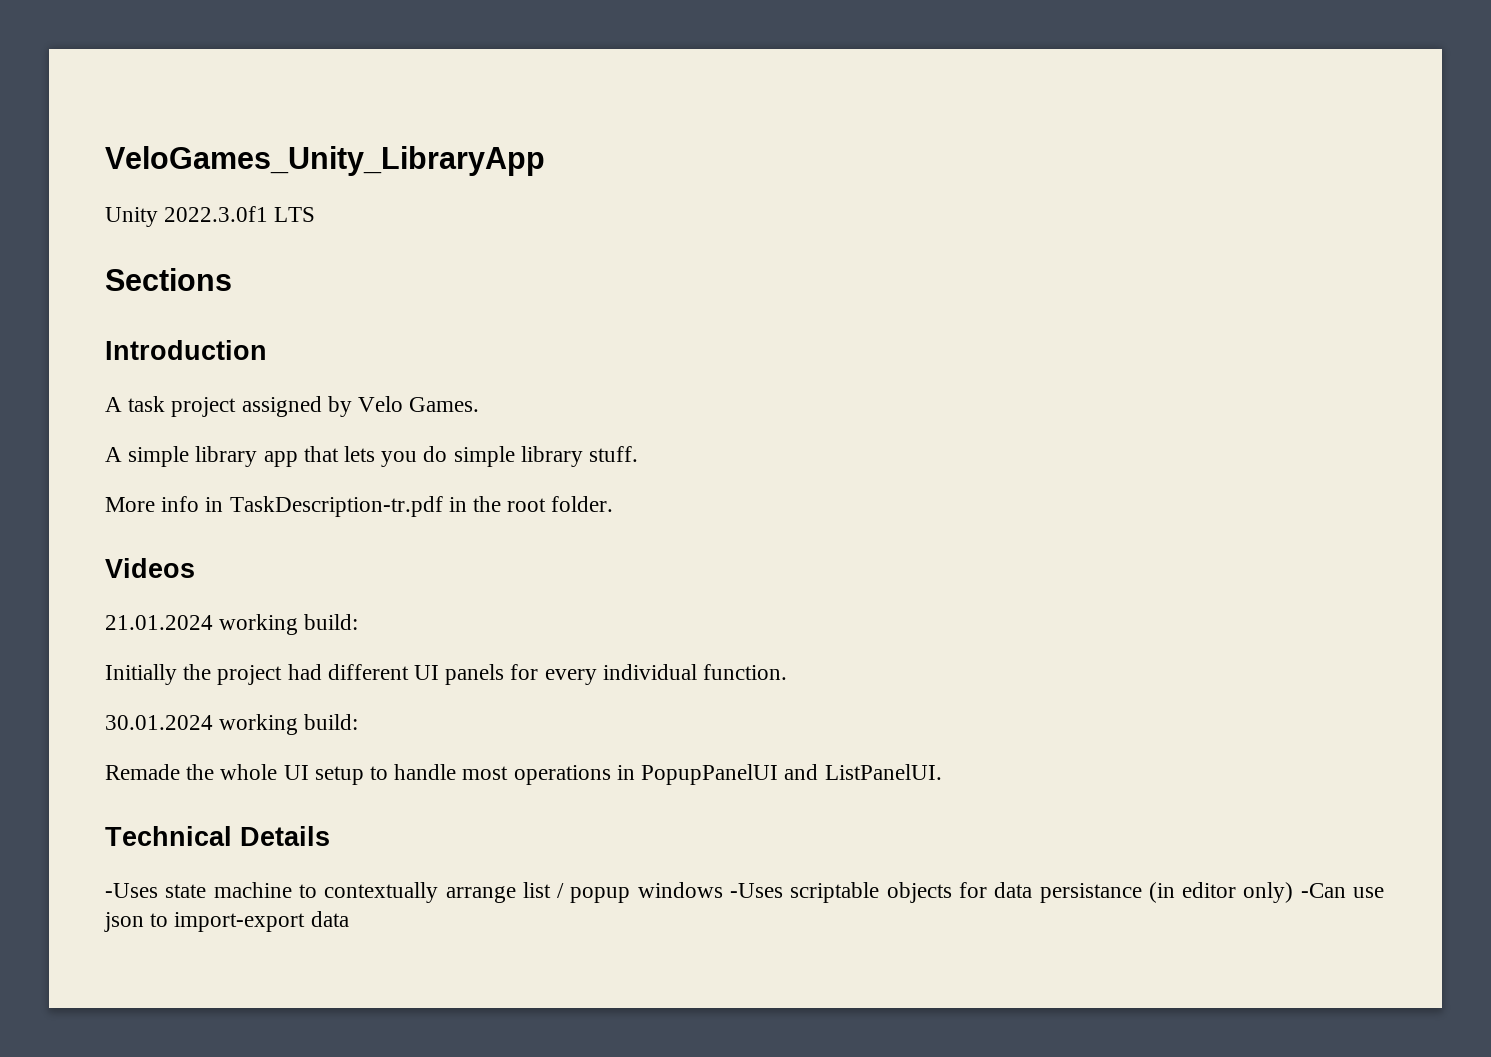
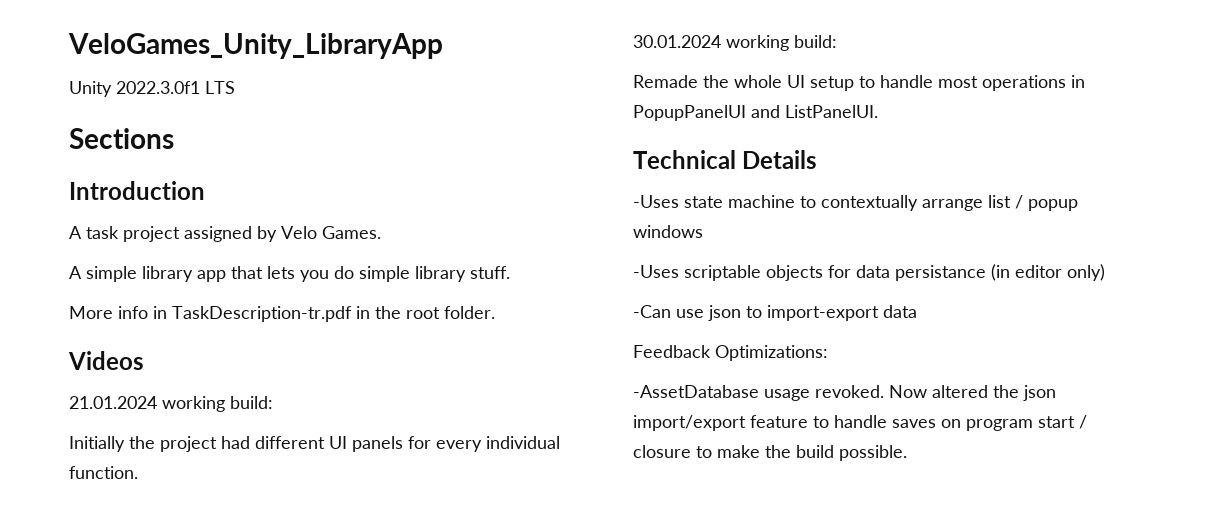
- -Uses state machine to contextually arrange list / popup windows -Uses scriptable objects for data persistance (in editor only) -Can use json to import-export data
+ -Uses state machine to contextually arrange list / popup windows
+ -Uses scriptable objects for data persistance (in editor only)
+ -Can use json to import-export data
+ Feedback Optimizations:
+ -AssetDatabase usage revoked. Now altered the json import/export feature to handle saves on program start / closure to make the build possible.

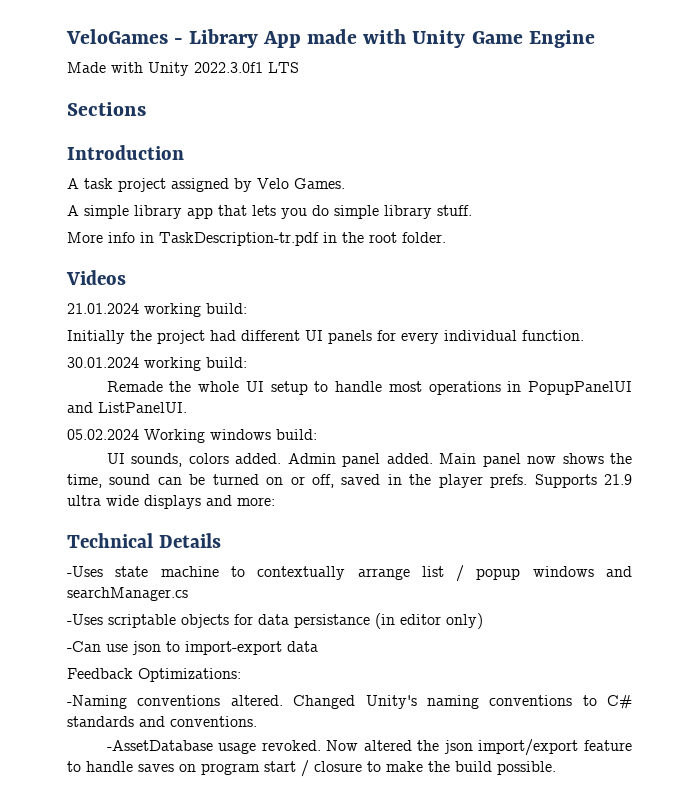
- VeloGames_Unity_LibraryApp
- Unity 2022.3.0f1 LTS
+ VeloGames - Library App made with Unity Game Engine
+ Made with Unity 2022.3.0f1 LTS
+ 05.02.2024 Working windows build:
+ UI sounds, colors added. Admin panel added. Main panel now shows the time, sound can be turned on or off, saved in the player prefs. Supports 21.9 ultra wide displays and more:
- -Uses state machine to contextually arrange list / popup windows
+ -Uses state machine to contextually arrange list / popup windows and searchManager.cs
+ -Naming conventions altered. Changed Unity's naming conventions to C# standards and conventions.

